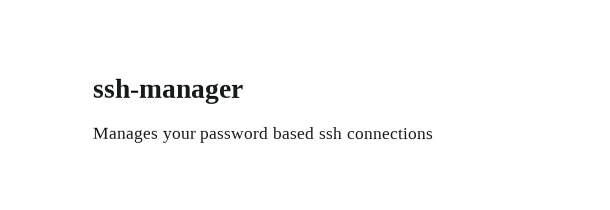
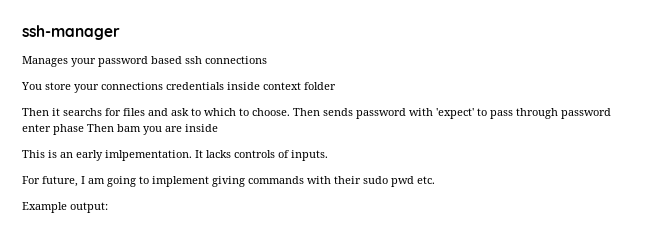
+ You store your connections credentials inside context folder
+ Then it searchs for files and ask to which to choose. Then sends password with 'expect' to pass through password enter phase Then bam you are inside
+ This is an early imlpementation. It lacks controls of inputs.
+ For future, I am going to implement giving commands with their sudo pwd etc.
+ Example output:

